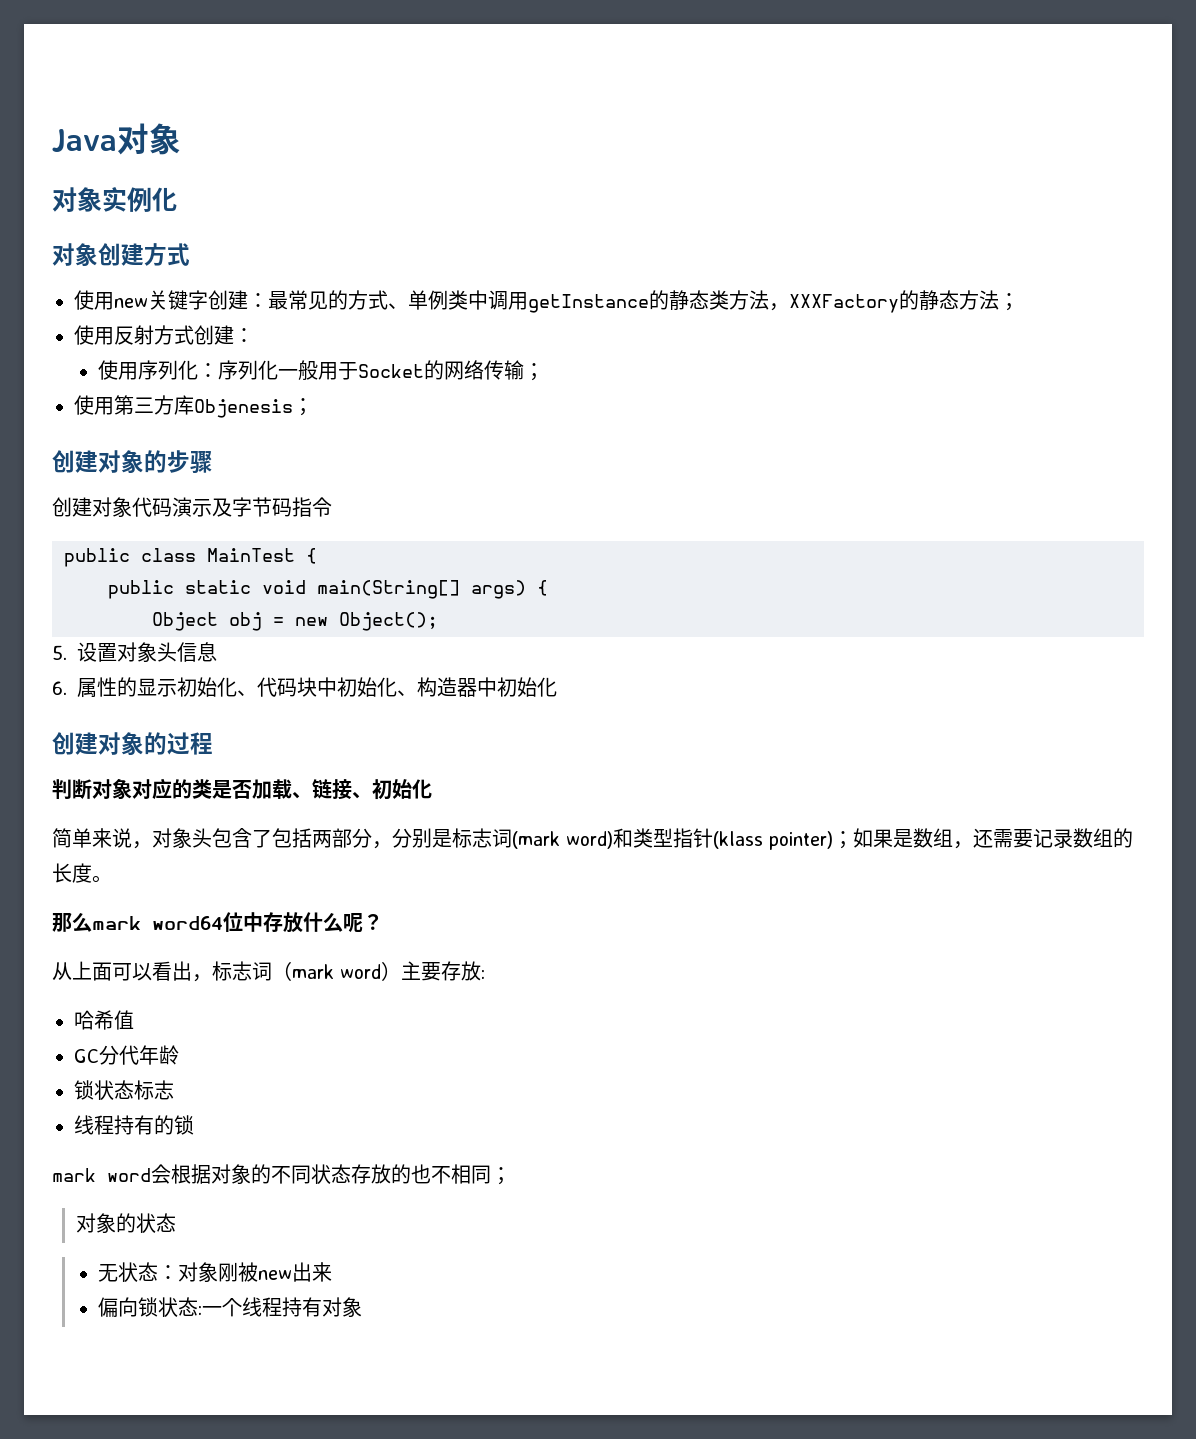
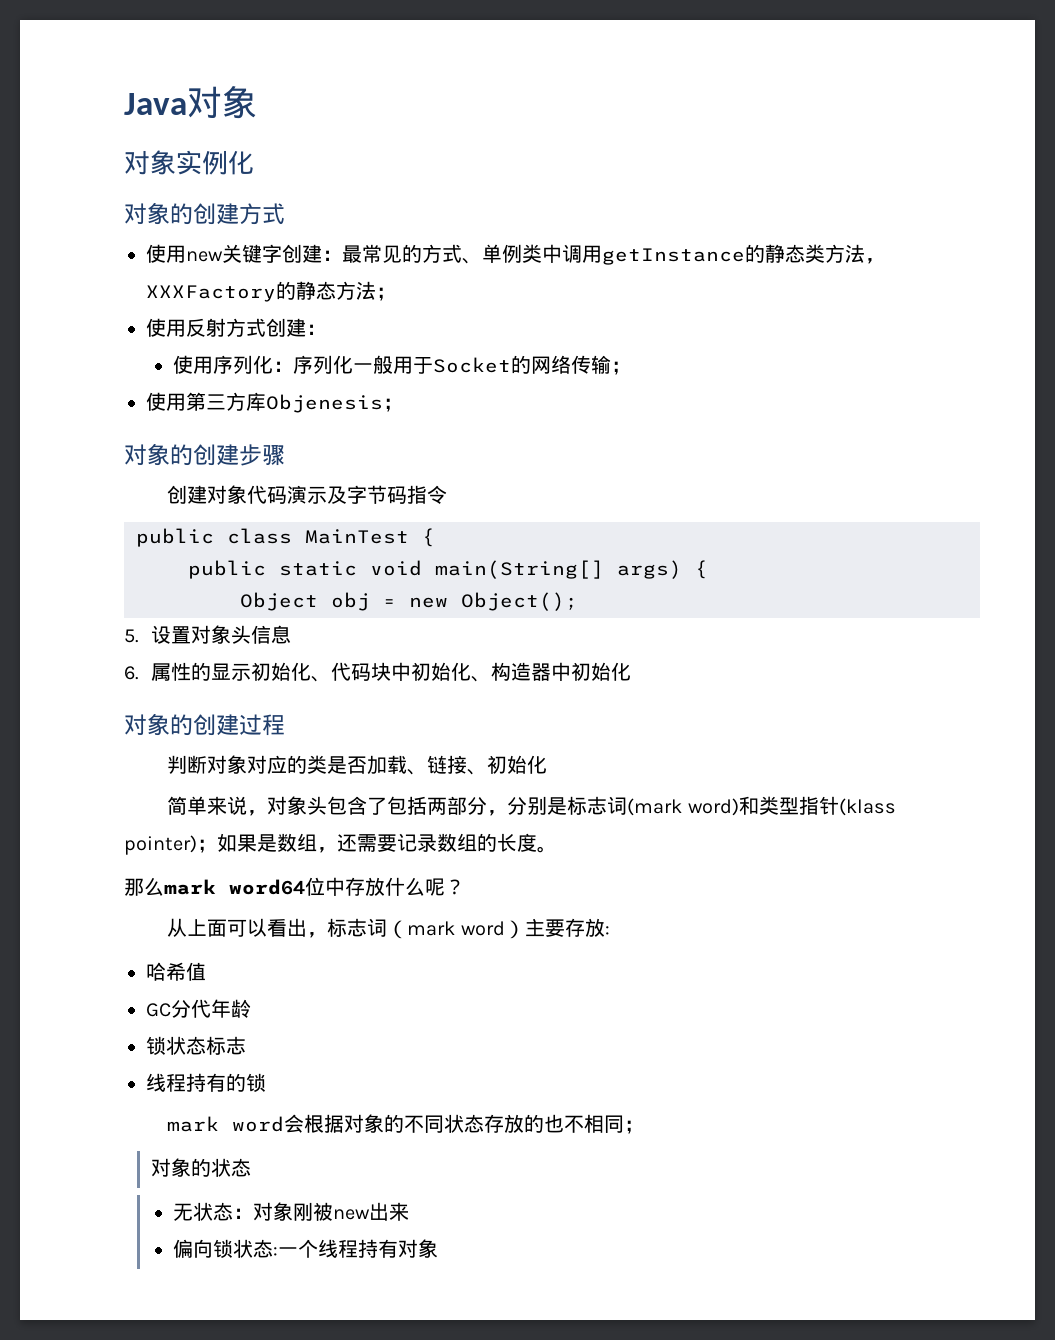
- 对象创建方式
+ 对象的创建方式
- 创建对象的步骤
+ 对象的创建步骤
- 创建对象的过程
+ 对象的创建过程

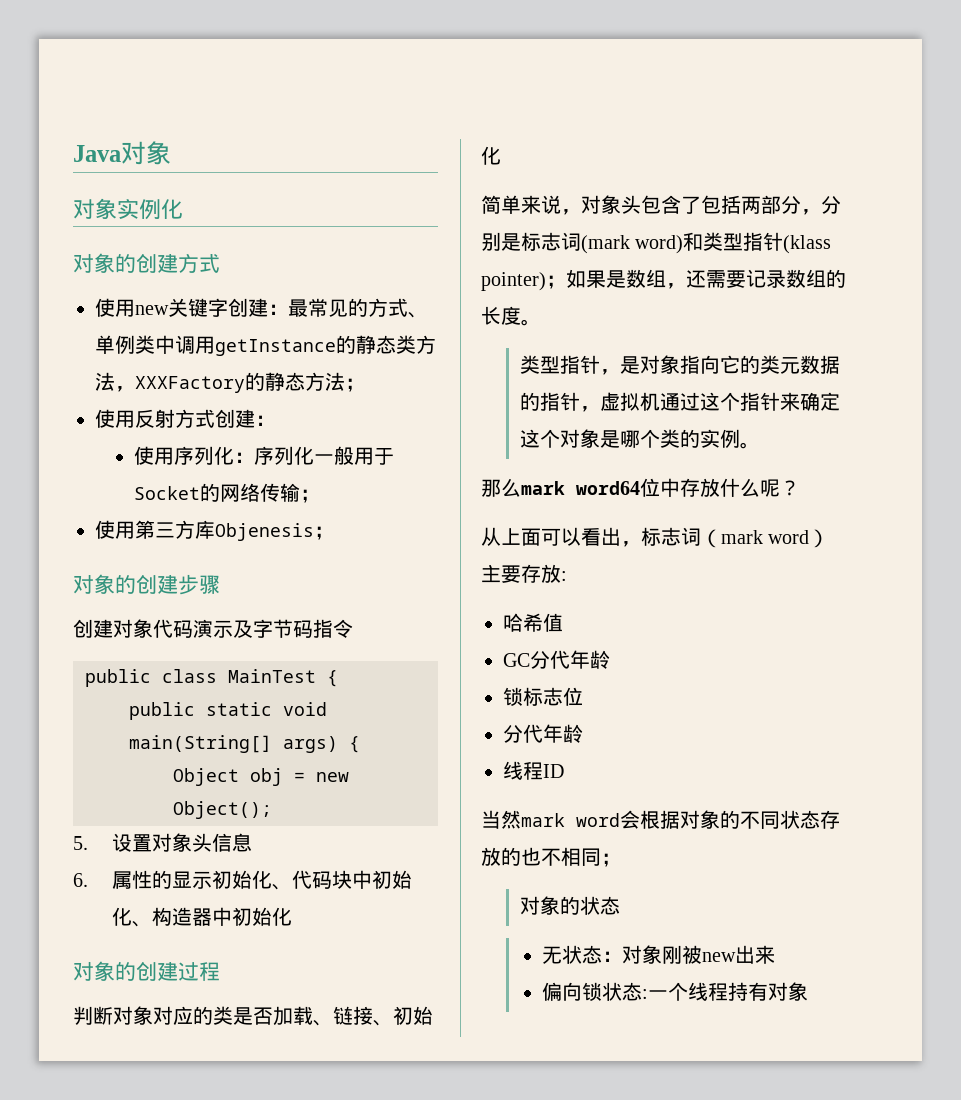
+ 类型指针，是对象指向它的类元数据的指针，虚拟机通过这个指针来确定这个对象是哪个类的实例。
- 锁状态标志
- 线程持有的锁
- mark word会根据对象的不同状态存放的也不相同；
+ 锁标志位
+ 分代年龄
+ 线程ID
+ 当然mark word会根据对象的不同状态存放的也不相同；

